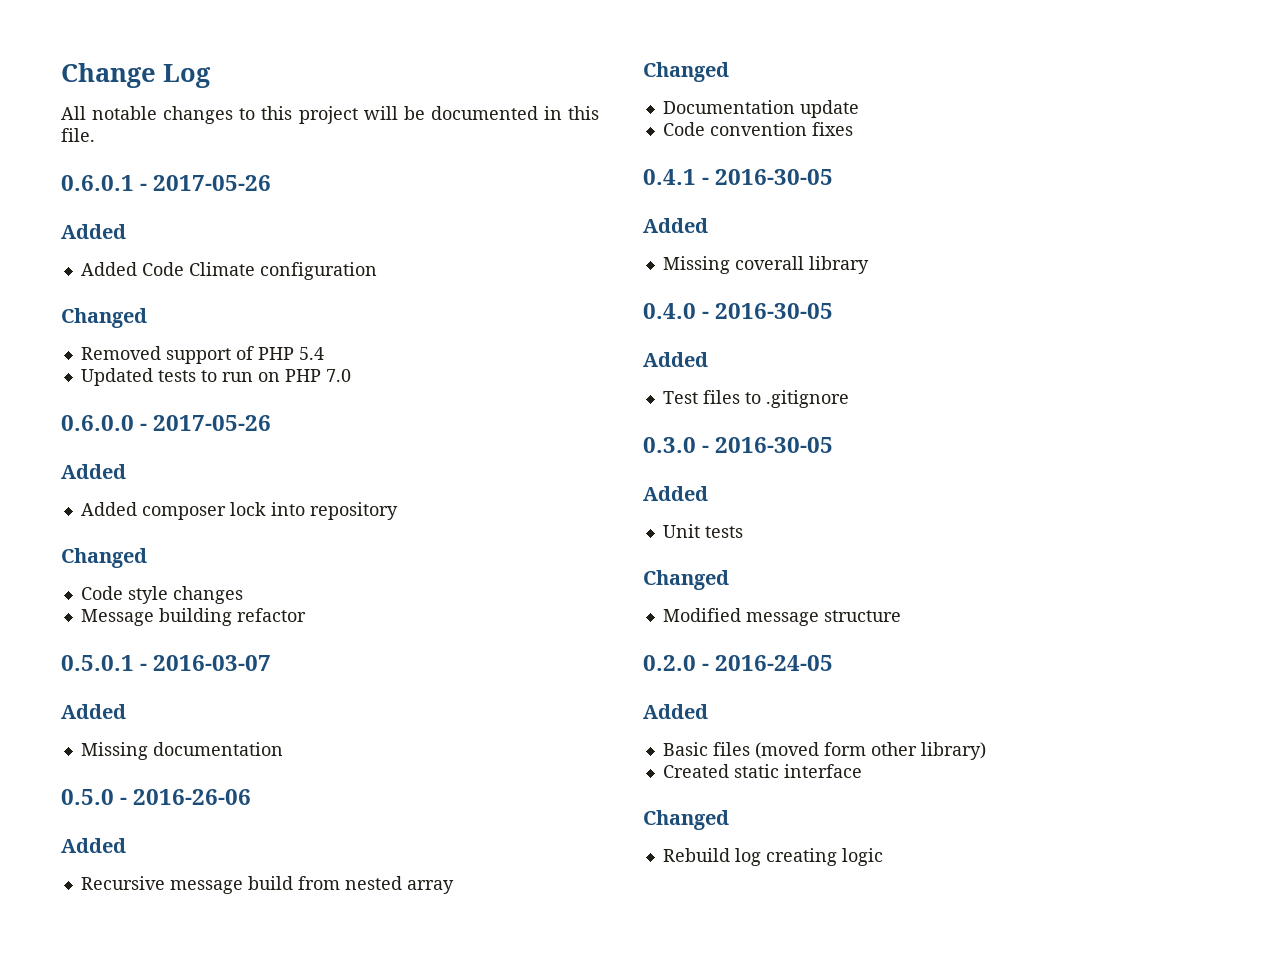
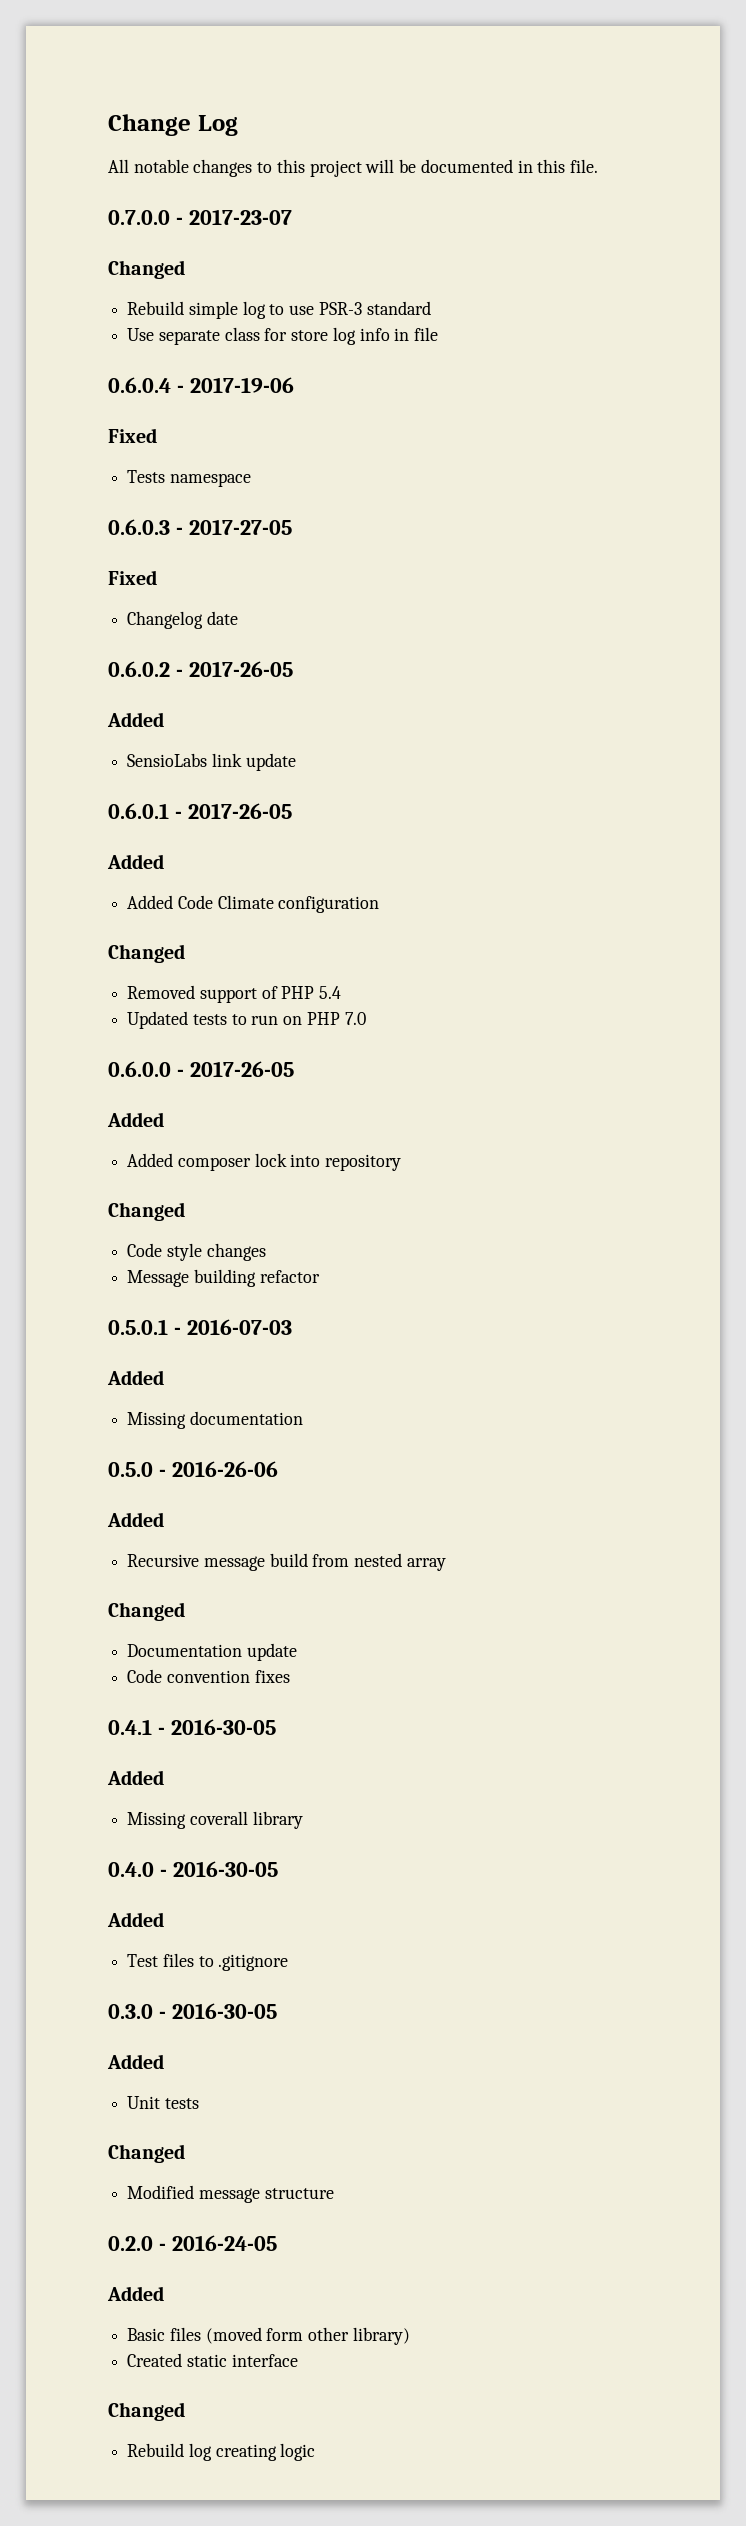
+ 0.7.0.0 - 2017-23-07
+ Changed
+ Rebuild simple log to use PSR-3 standard
+ Use separate class for store log info in file
+ 0.6.0.4 - 2017-19-06
+ Fixed
+ Tests namespace
+ 0.6.0.3 - 2017-27-05
+ Fixed
+ Changelog date
+ 0.6.0.2 - 2017-26-05
+ Added
+ SensioLabs link update
- 0.6.0.1 - 2017-05-26
+ 0.6.0.1 - 2017-26-05
- 0.6.0.0 - 2017-05-26
+ 0.6.0.0 - 2017-26-05
- 0.5.0.1 - 2016-03-07
+ 0.5.0.1 - 2016-07-03

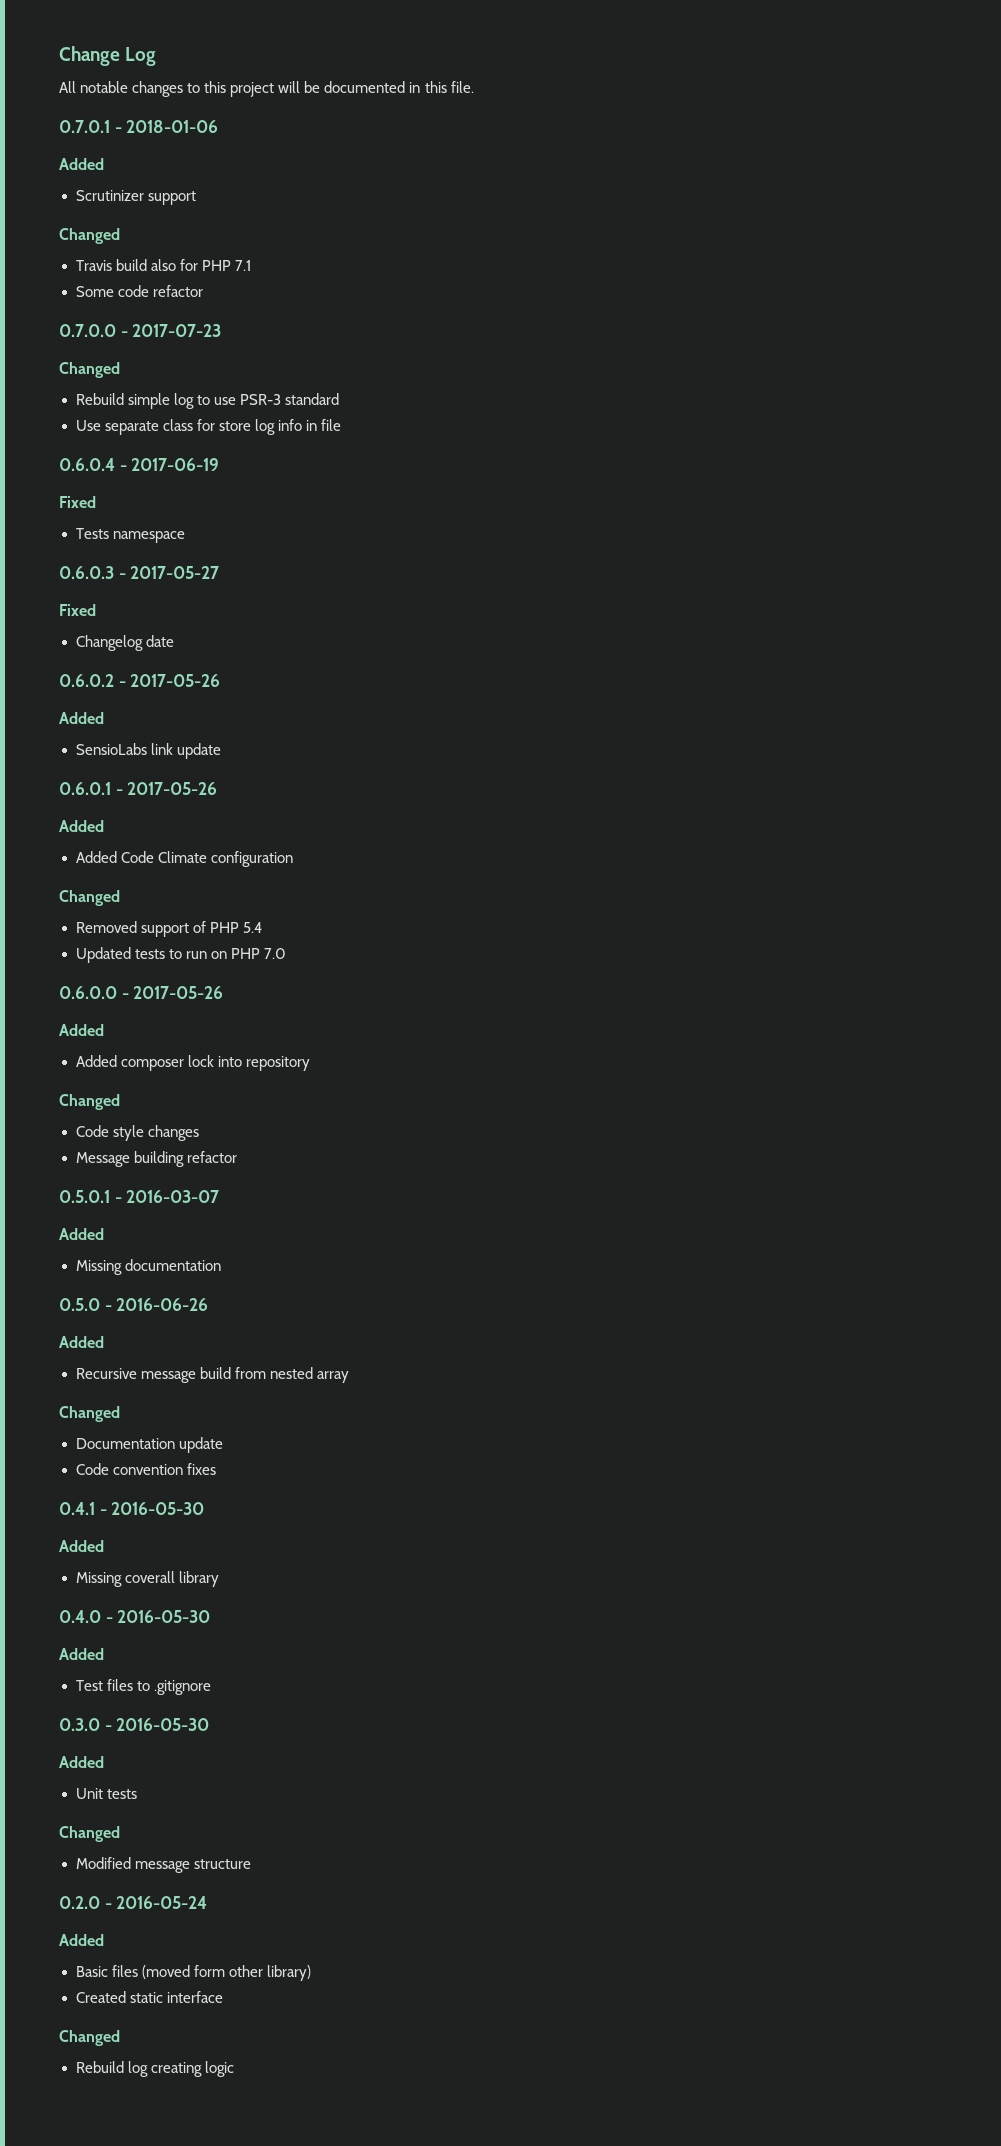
+ 0.7.0.1 - 2018-01-06
+ Added
+ Scrutinizer support
+ Changed
+ Travis build also for PHP 7.1
+ Some code refactor
- 0.7.0.0 - 2017-23-07
+ 0.7.0.0 - 2017-07-23
- 0.6.0.4 - 2017-19-06
+ 0.6.0.4 - 2017-06-19
- 0.6.0.3 - 2017-27-05
+ 0.6.0.3 - 2017-05-27
- 0.6.0.2 - 2017-26-05
+ 0.6.0.2 - 2017-05-26
- 0.6.0.1 - 2017-26-05
+ 0.6.0.1 - 2017-05-26
- 0.6.0.0 - 2017-26-05
+ 0.6.0.0 - 2017-05-26
- 0.5.0.1 - 2016-07-03
+ 0.5.0.1 - 2016-03-07
- 0.5.0 - 2016-26-06
+ 0.5.0 - 2016-06-26
- 0.4.1 - 2016-30-05
+ 0.4.1 - 2016-05-30
- 0.4.0 - 2016-30-05
+ 0.4.0 - 2016-05-30
- 0.3.0 - 2016-30-05
+ 0.3.0 - 2016-05-30
- 0.2.0 - 2016-24-05
+ 0.2.0 - 2016-05-24

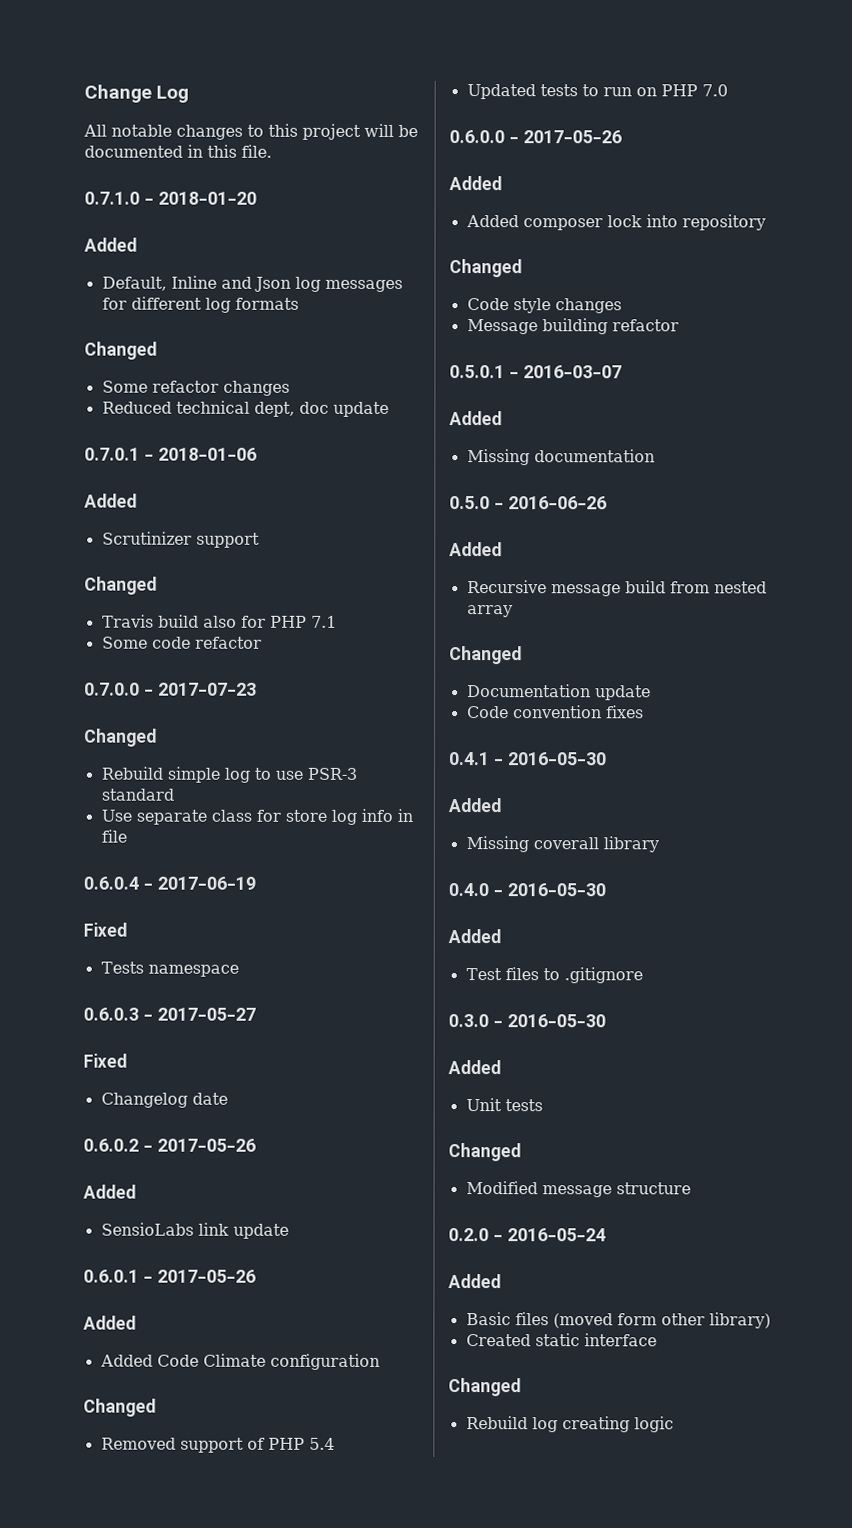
+ 0.7.1.0 - 2018-01-20
+ Added
+ Default, Inline and Json log messages for different log formats
+ Changed
+ Some refactor changes
+ Reduced technical dept, doc update

